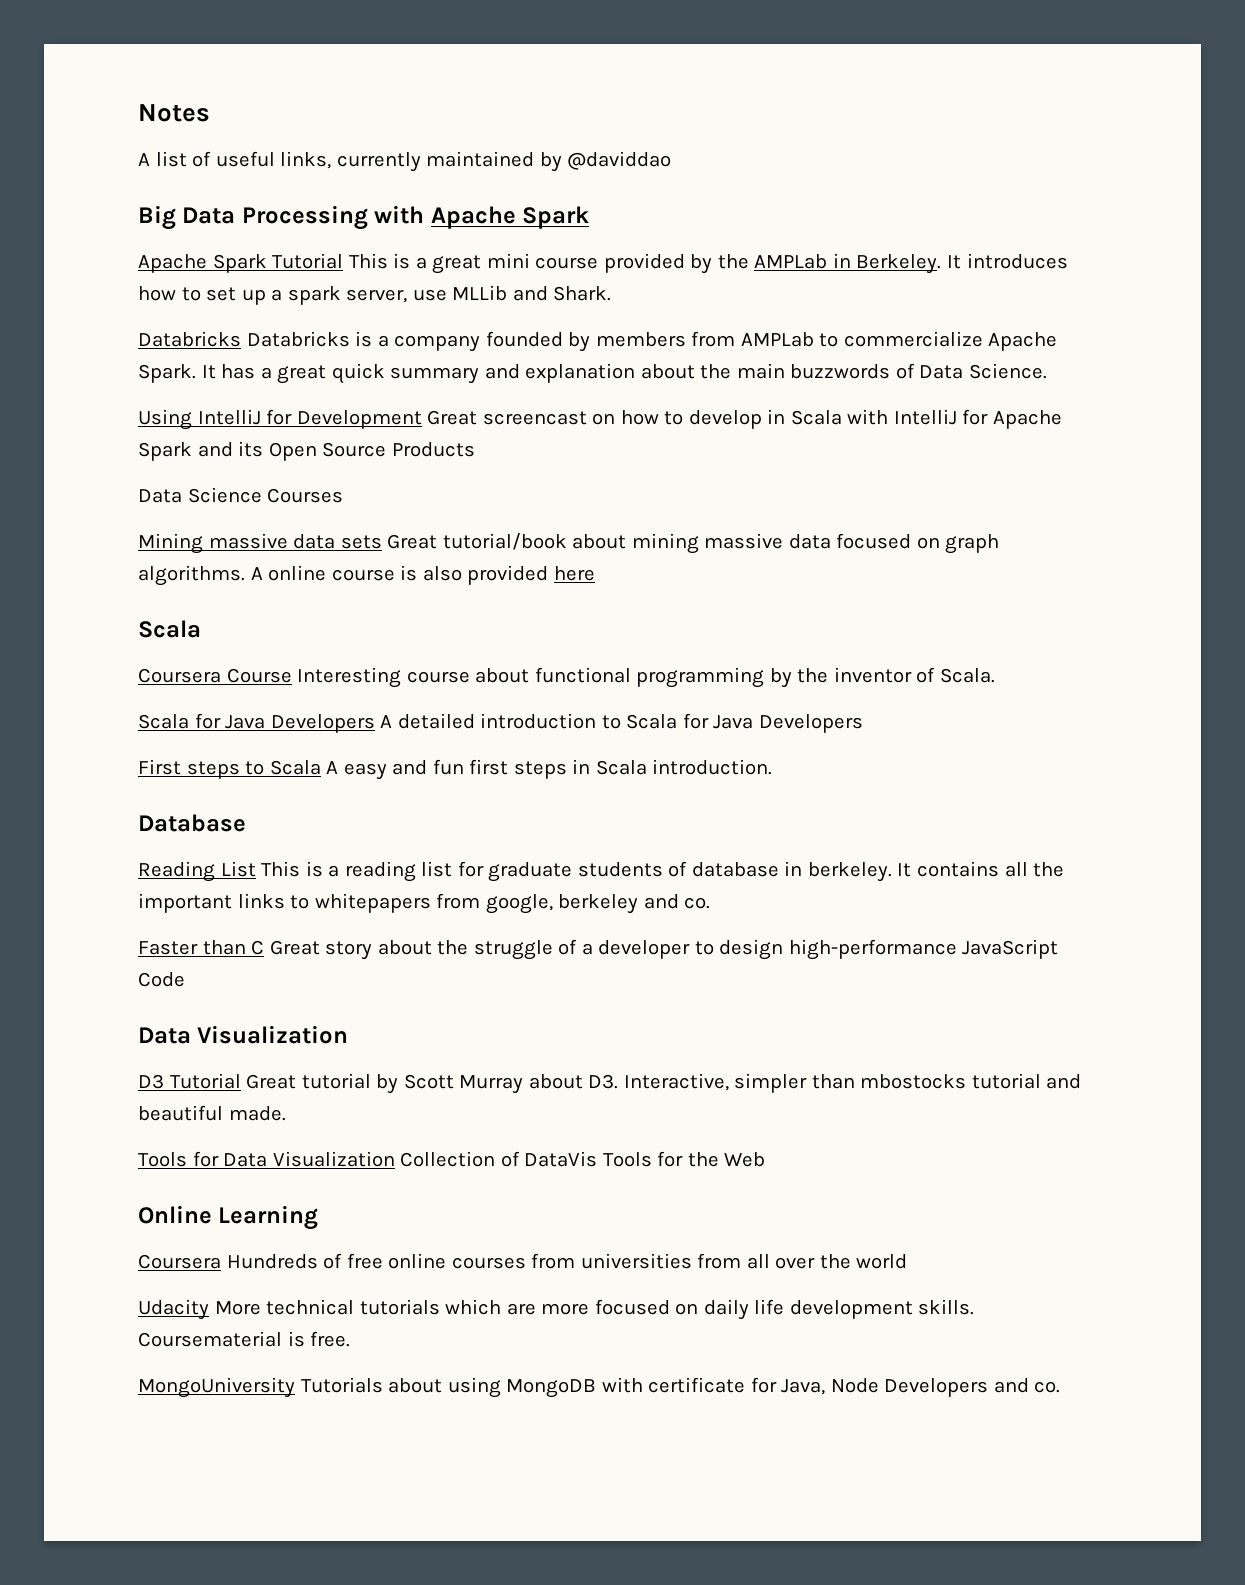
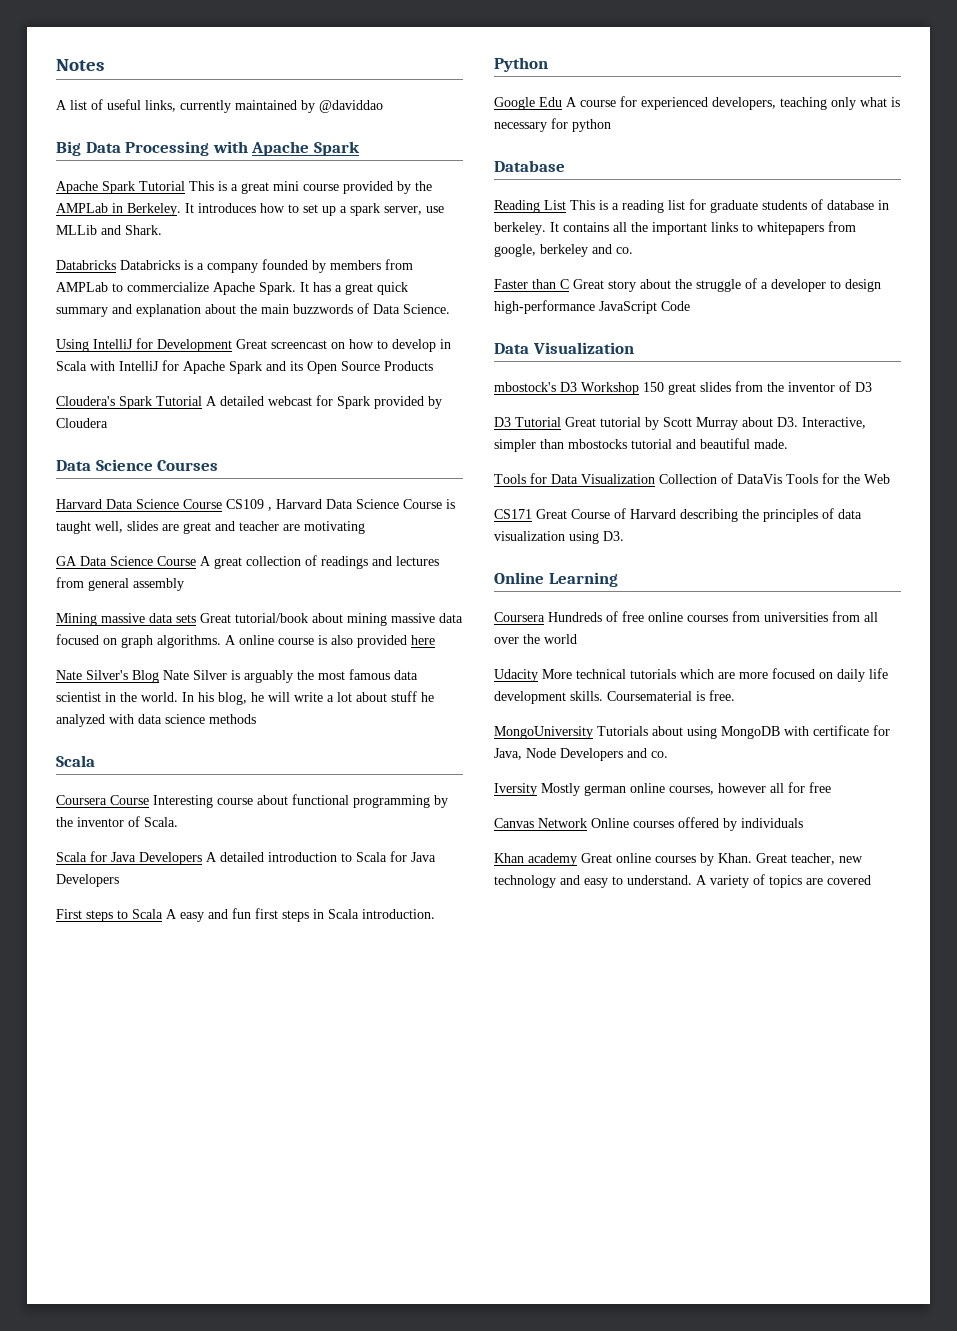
+ Cloudera's Spark Tutorial A detailed webcast for Spark provided by Cloudera
  Data Science Courses
+ Harvard Data Science Course CS109 , Harvard Data Science Course is taught well, slides are great and teacher are motivating
+ GA Data Science Course A great collection of readings and lectures from general assembly
+ Nate Silver's Blog Nate Silver is arguably the most famous data scientist in the world. In his blog, he will write a lot about stuff he analyzed with data science methods
+ Python
+ Google Edu A course for experienced developers, teaching only what is necessary for python
+ mbostock's D3 Workshop 150 great slides from the inventor of D3
+ CS171 Great Course of Harvard describing the principles of data visualization using D3.
+ Iversity Mostly german online courses, however all for free
+ Canvas Network Online courses offered by individuals
+ Khan academy Great online courses by Khan. Great teacher, new technology and easy to understand. A variety of topics are covered

